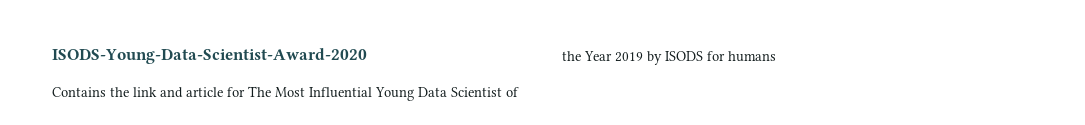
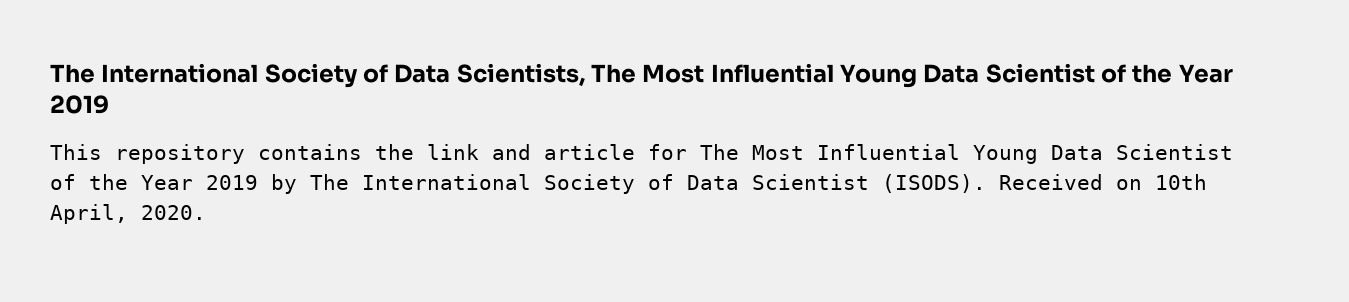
- ISODS-Young-Data-Scientist-Award-2020
- Contains the link and article for The Most Influential Young Data Scientist of the Year 2019 by ISODS for humans
+ The International Society of Data Scientists, The Most Influential Young Data Scientist of the Year 2019
+ This repository contains the link and article for The Most Influential Young Data Scientist of the Year 2019 by The International Society of Data Scientist (ISODS). Received on 10th April, 2020.

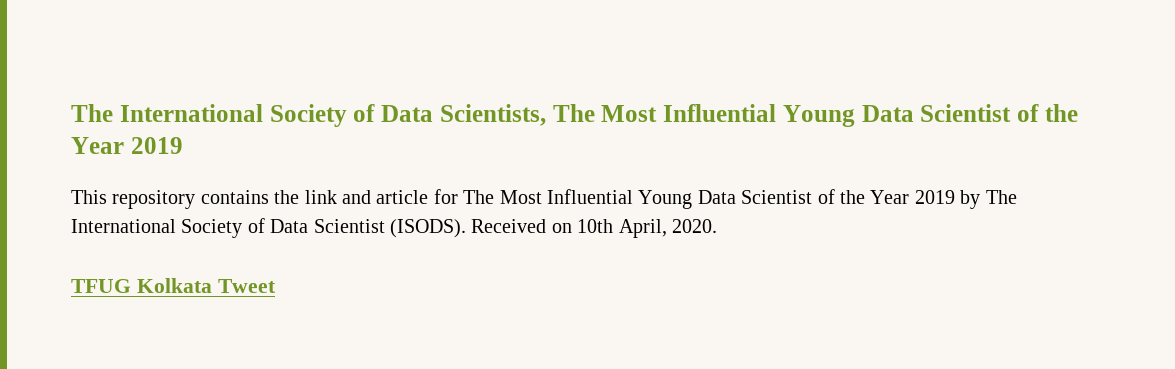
+ TFUG Kolkata Tweet

